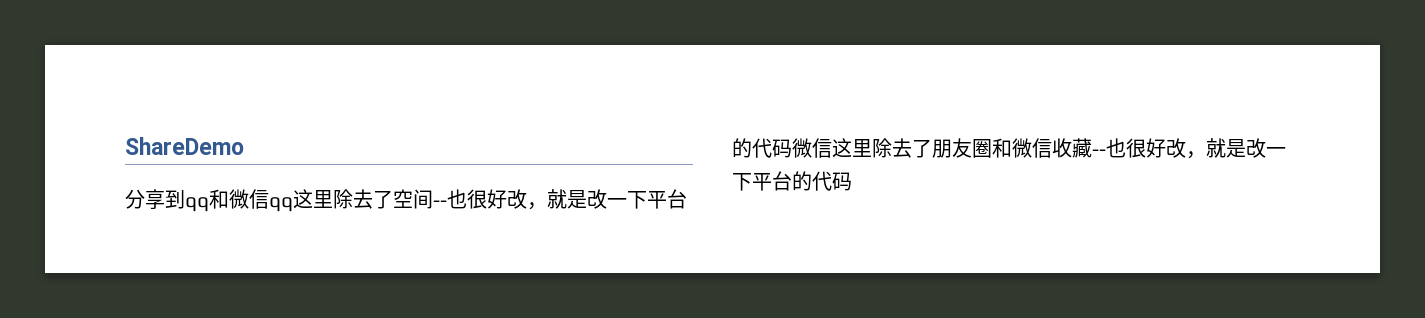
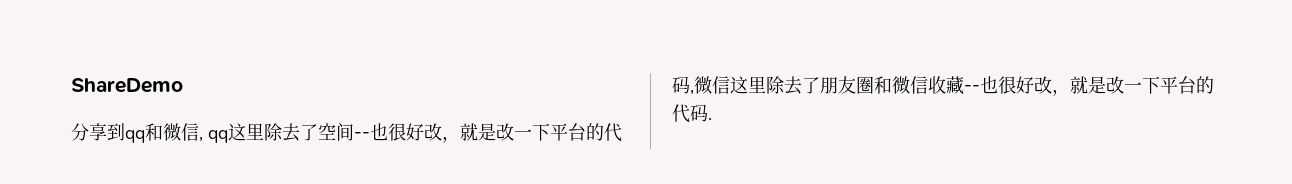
- 分享到qq和微信qq这里除去了空间--也很好改，就是改一下平台的代码微信这里除去了朋友圈和微信收藏--也很好改，就是改一下平台的代码
+ 分享到qq和微信, qq这里除去了空间--也很好改，就是改一下平台的代码,微信这里除去了朋友圈和微信收藏--也很好改，就是改一下平台的代码.

